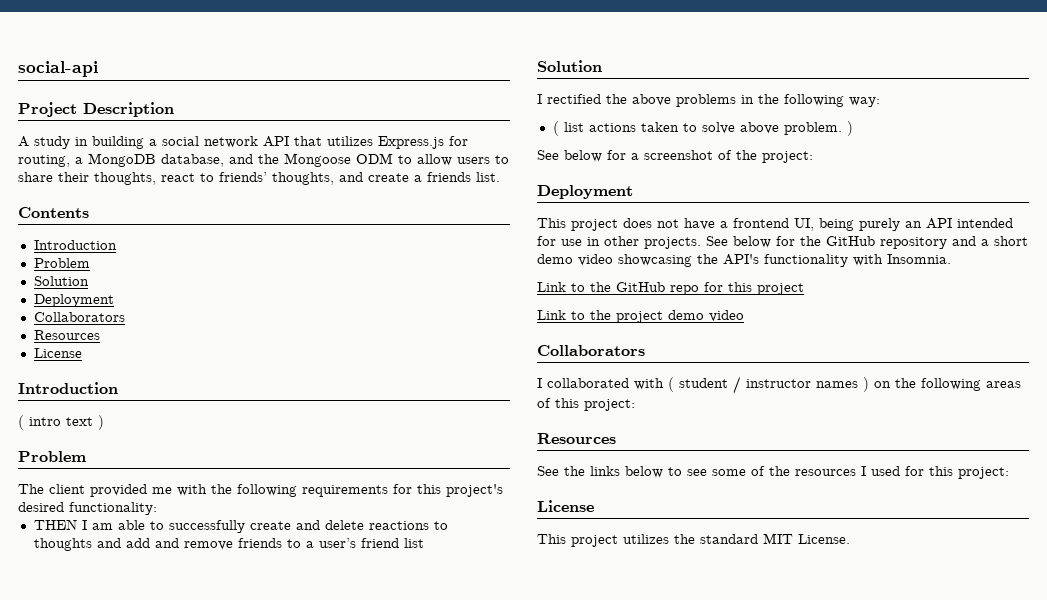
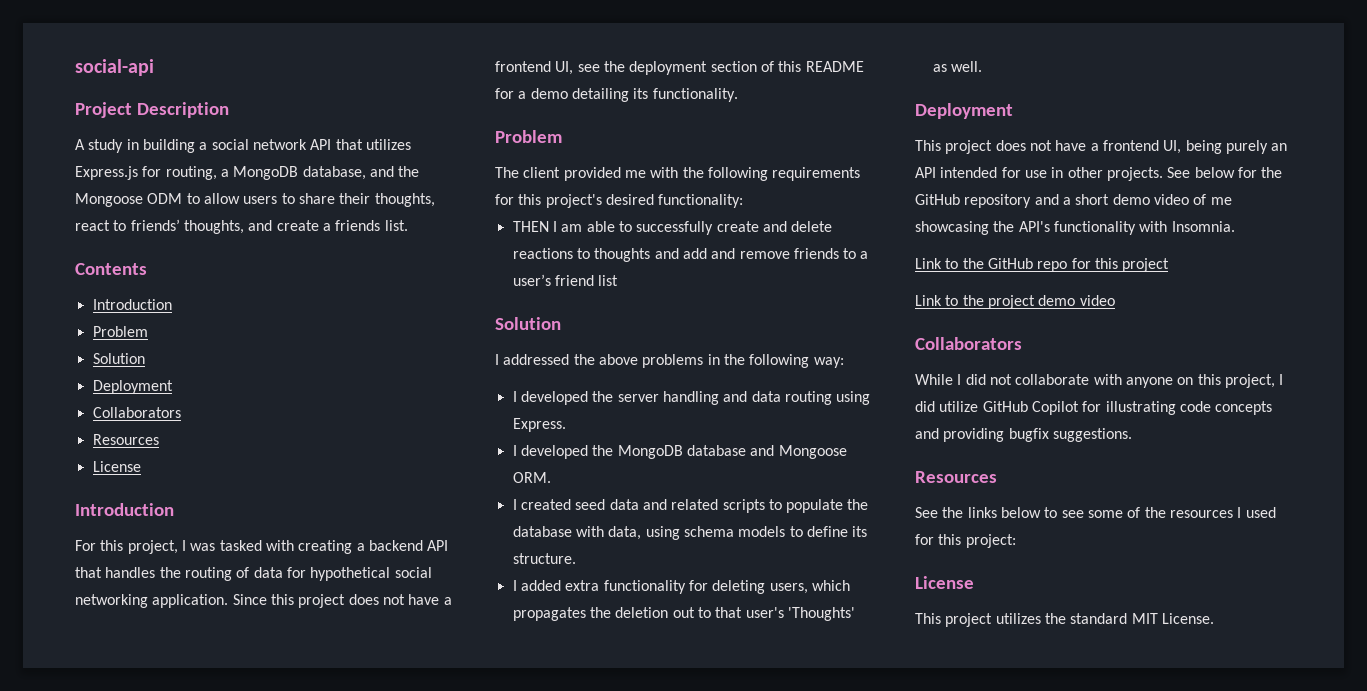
- ( intro text )
+ For this project, I was tasked with creating a backend API that handles the routing of data for hypothetical social networking application. Since this project does not have a frontend UI, see the deployment section of this README for a demo detailing its functionality.
- I rectified the above problems in the following way:
+ I addressed the above problems in the following way:
- ( list actions taken to solve above problem. )
- See below for a screenshot of the project:
+ I developed the server handling and data routing using Express.
+ I developed the MongoDB database and Mongoose ORM.
+ I created seed data and related scripts to populate the database with data, using schema models to define its structure.
+ I added extra functionality for deleting users, which propagates the deletion out to that user's 'Thoughts' as well.
- See below for the GitHub repository and a short demo video showcasing the API's functionality with Insomnia.
+ See below for the GitHub repository and a short demo video of me showcasing the API's functionality with Insomnia.
- I collaborated with ( student / instructor names ) on the following areas of this project:
+ While I did not collaborate with anyone on this project, I did utilize GitHub Copilot for illustrating code concepts and providing bugfix suggestions.

